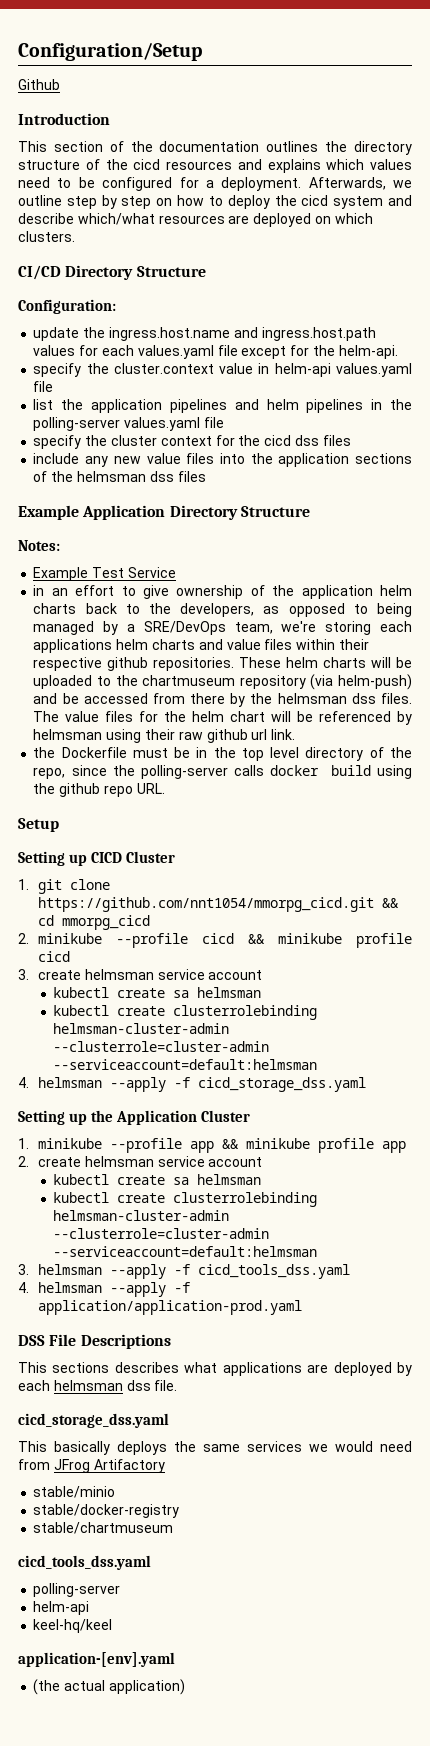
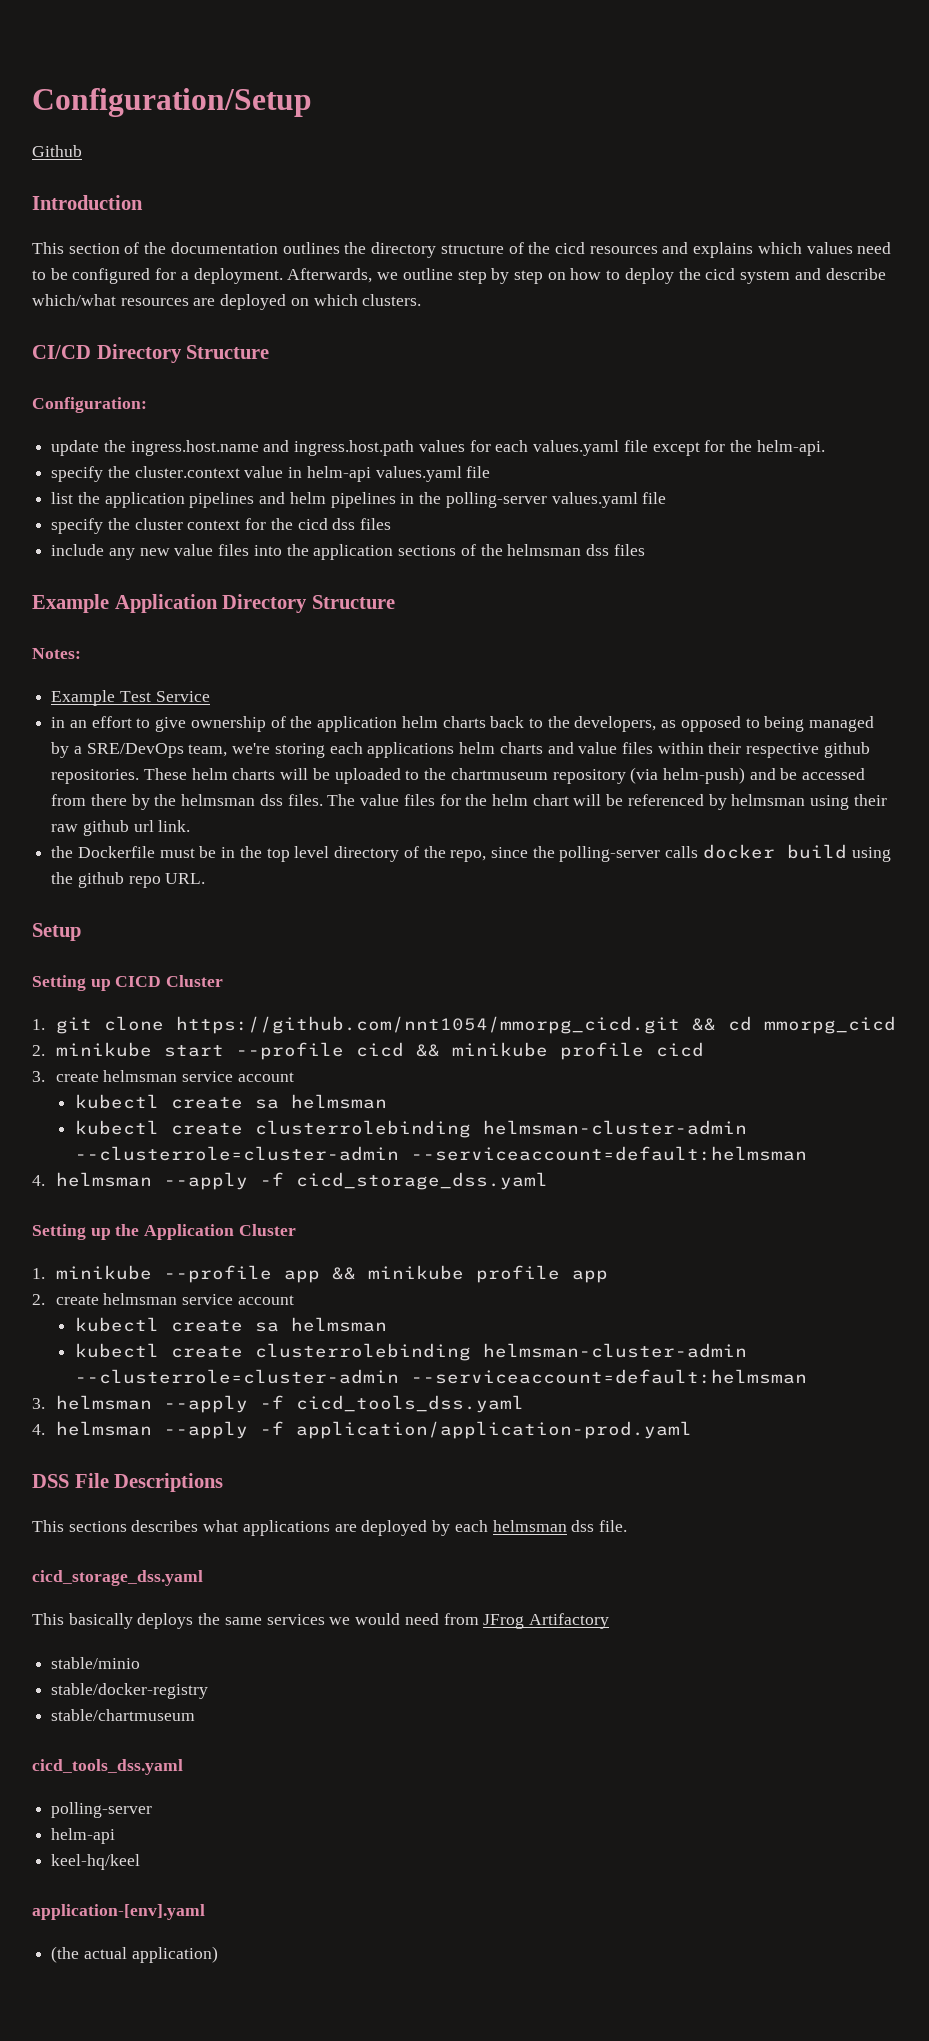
- 2. minikube --profile cicd && minikube profile cicd
+ 2. minikube start --profile cicd && minikube profile cicd

